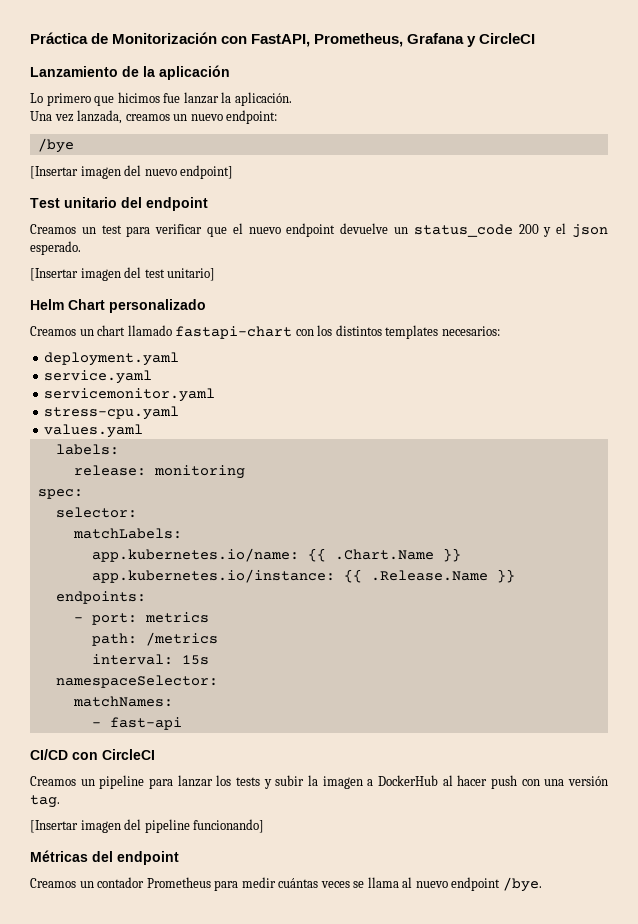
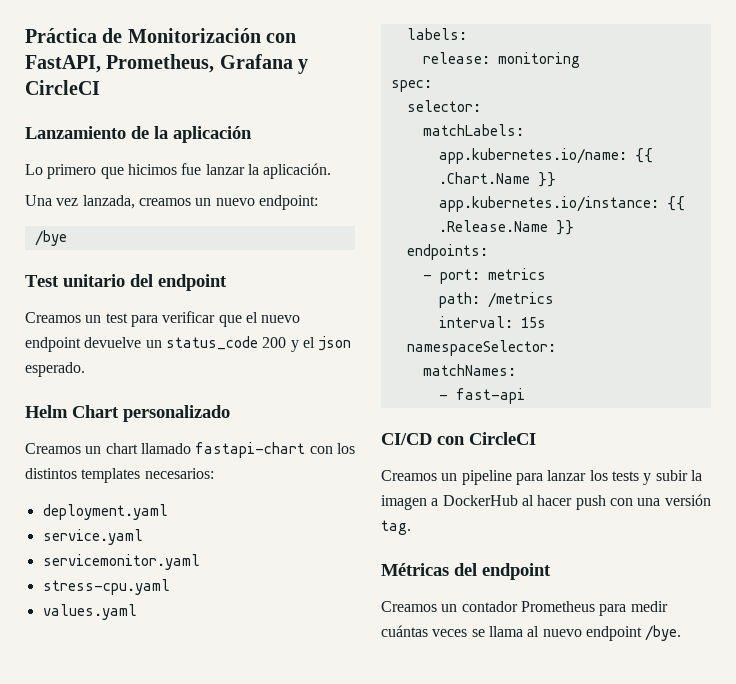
- [Insertar imagen del nuevo endpoint]
- [Insertar imagen del test unitario]
- [Insertar imagen del pipeline funcionando]

